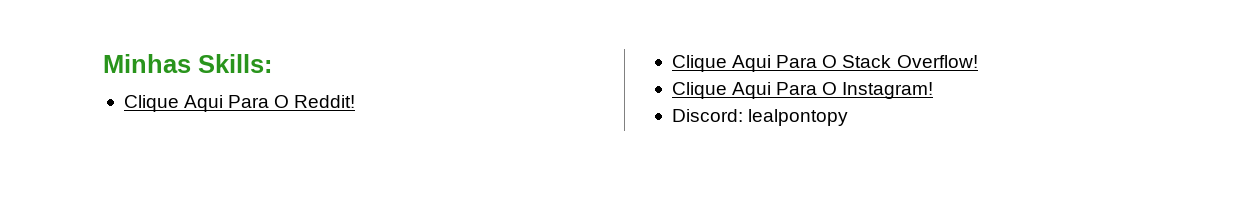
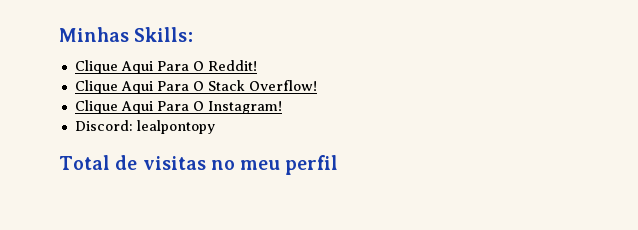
+ Total de visitas no meu perfil

